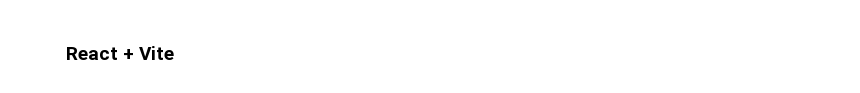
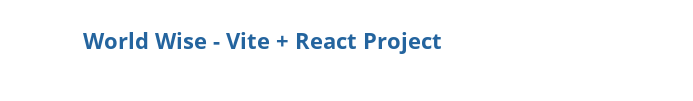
- React + Vite
+ World Wise - Vite + React Project

